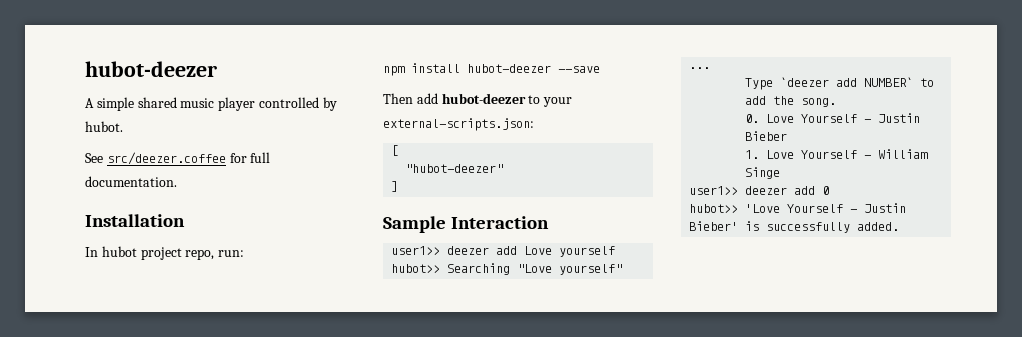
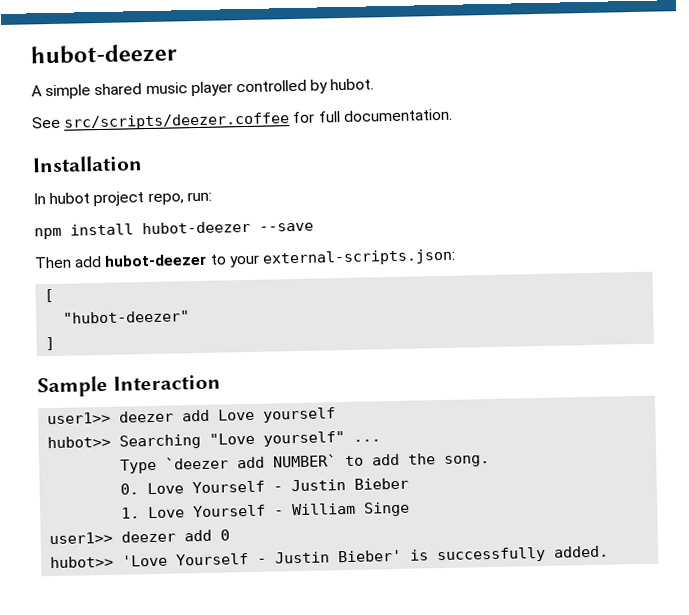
- See src/deezer.coffee for full documentation.
+ See src/scripts/deezer.coffee for full documentation.

